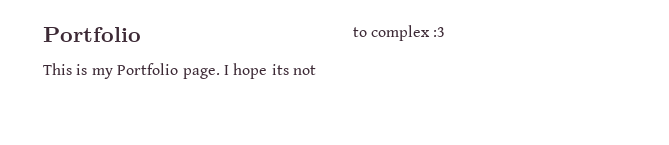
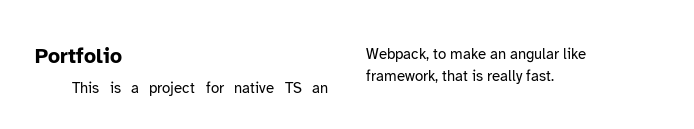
- This is my Portfolio page. I hope its not to complex :3
+ This is a project for native TS an Webpack, to make an angular like framework, that is really fast.

